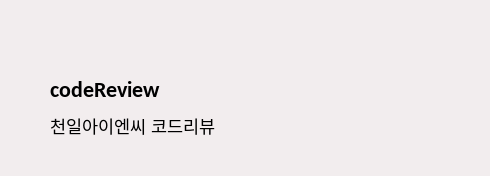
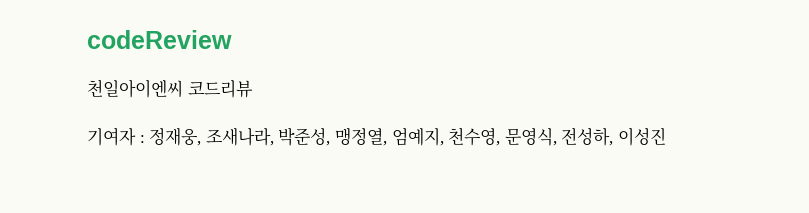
+ 기여자 : 정재웅, 조새나라, 박준성, 맹정열, 엄예지, 천수영, 문영식, 전성하, 이성진

